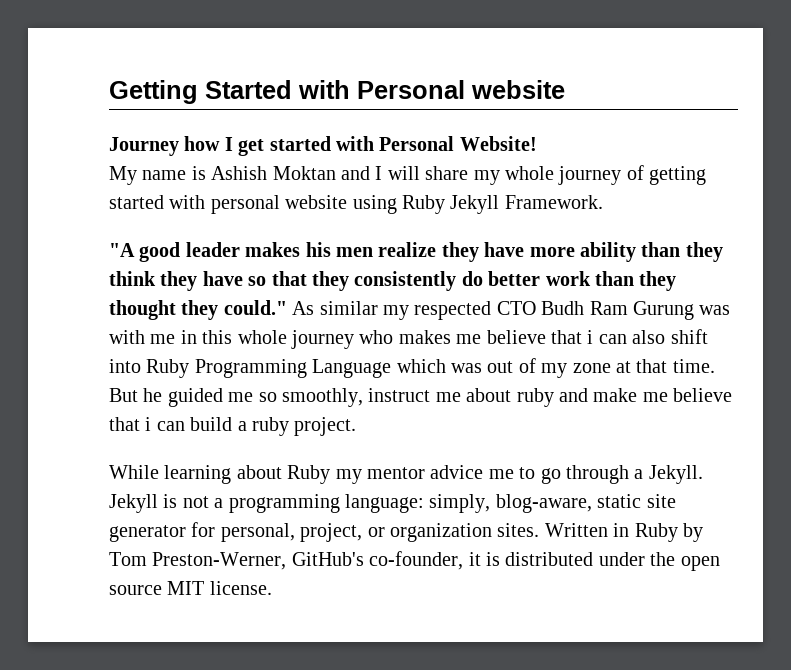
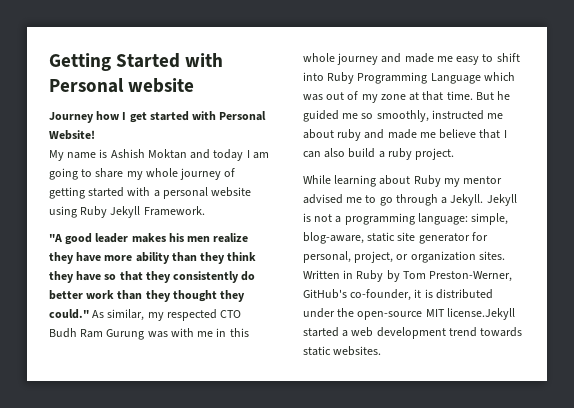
- My name is Ashish Moktan and I will share my whole journey of getting started with personal website using Ruby Jekyll Framework.
+ My name is Ashish Moktan and today I am going to share my whole journey of getting started with a personal website using Ruby Jekyll Framework.
- As similar my respected CTO Budh Ram Gurung was with me in this whole journey who makes me believe that i can also shift into Ruby Programming Language which was out of my zone at that time.
+ As similar, my respected CTO Budh Ram Gurung was with me in this whole journey and made me easy to shift into Ruby Programming Language which was out of my zone at that time.
- But he guided me so smoothly, instruct me about ruby and make me believe that i can build a ruby project.
+ But he guided me so smoothly, instructed me about ruby and made me believe that I can also build a ruby project.
- While learning about Ruby my mentor advice me to go through a Jekyll.
+ While learning about Ruby my mentor advised me to go through a Jekyll.
- Jekyll is not a programming language: simply, blog-aware, static site generator for personal, project, or organization sites.
+ Jekyll is not a programming language: simple, blog-aware, static site generator for personal, project, or organization sites.
- Written in Ruby by Tom Preston-Werner, GitHub's co-founder, it is distributed under the open source MIT license.
+ Written in Ruby by Tom Preston-Werner, GitHub's co-founder, it is distributed under the open-source MIT license.Jekyll started a web development trend towards static websites.

